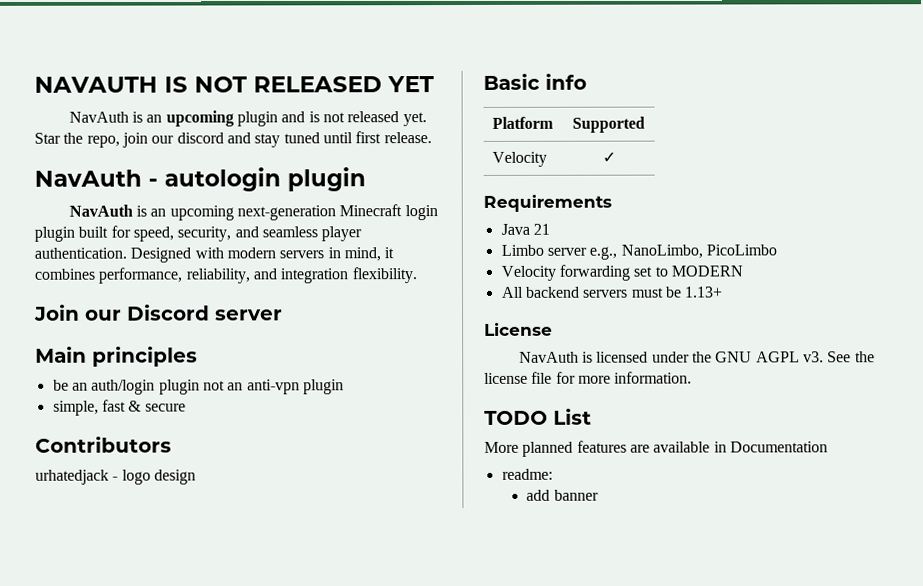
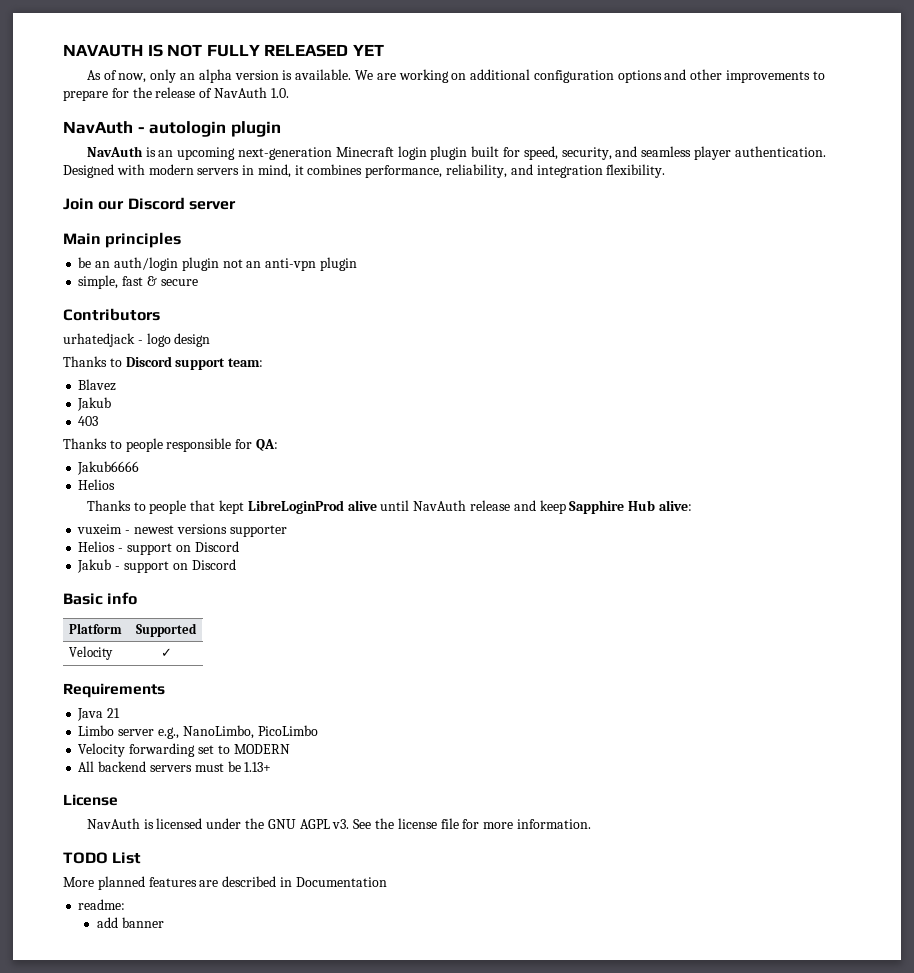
- NAVAUTH IS NOT RELEASED YET
+ NAVAUTH IS NOT FULLY RELEASED YET
- NavAuth is an upcoming plugin and is not released yet. Star the repo, join our discord and stay tuned until first release.
+ As of now, only an alpha version is available. We are working on additional configuration options and other improvements to prepare for the release of NavAuth 1.0.
+ Thanks to Discord support team:
+ Blavez
+ Jakub
+ 403
+ Thanks to people responsible for QA:
+ Jakub6666
+ Helios
+ Thanks to people that kept LibreLoginProd alive until NavAuth release and keep Sapphire Hub alive:
+ vuxeim - newest versions supporter
+ Helios - support on Discord
+ Jakub - support on Discord
- More planned features are available in Documentation
+ More planned features are described in Documentation

